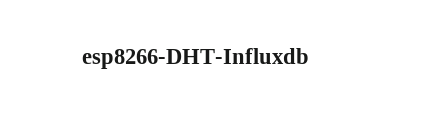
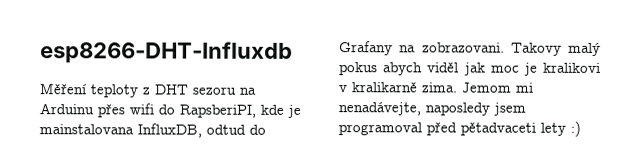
+ Měření teploty z DHT sezoru na Arduinu přes wifi do RapsberiPI, kde je mainstalovana InfluxDB, odtud do Grafany na zobrazovani. Takovy malý pokus abych viděl jak moc je kralikovi v kralikarně zima. Jemom mi nenadávejte, naposledy jsem programoval před pětadvaceti lety :)

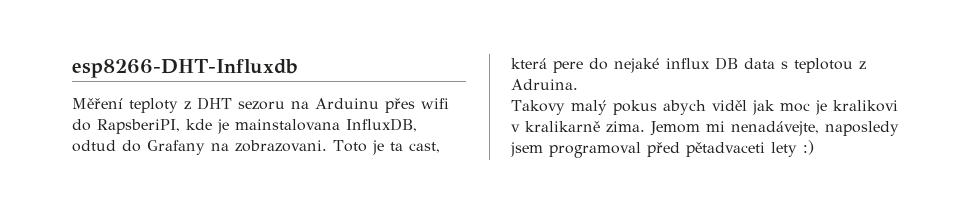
- Měření teploty z DHT sezoru na Arduinu přes wifi do RapsberiPI, kde je mainstalovana InfluxDB, odtud do Grafany na zobrazovani. Takovy malý pokus abych viděl jak moc je kralikovi v kralikarně zima.
+ Měření teploty z DHT sezoru na Arduinu přes wifi do RapsberiPI, kde je mainstalovana InfluxDB, odtud do Grafany na zobrazovani. Toto je ta cast, která pere do nejaké influx DB data s teplotou z Adruina.
+ Takovy malý pokus abych viděl jak moc je kralikovi v kralikarně zima.

